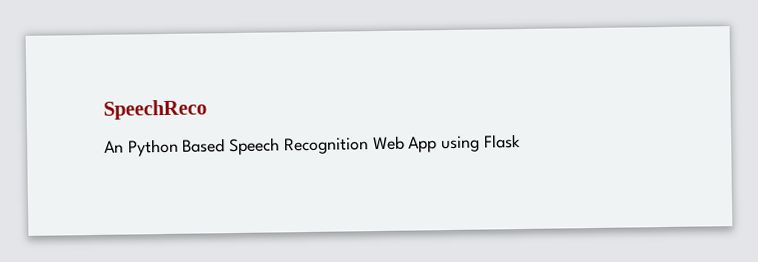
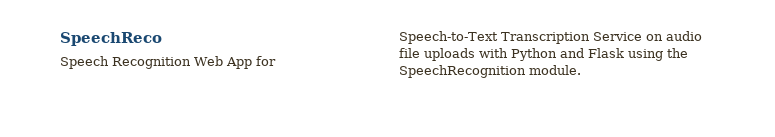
- An Python Based Speech Recognition Web App using Flask
+ Speech Recognition Web App for Speech-to-Text Transcription Service on audio file uploads with Python and Flask using the SpeechRecognition module.

